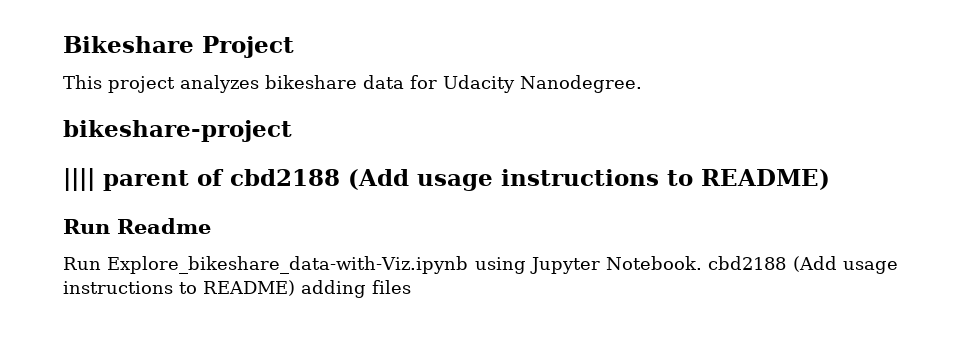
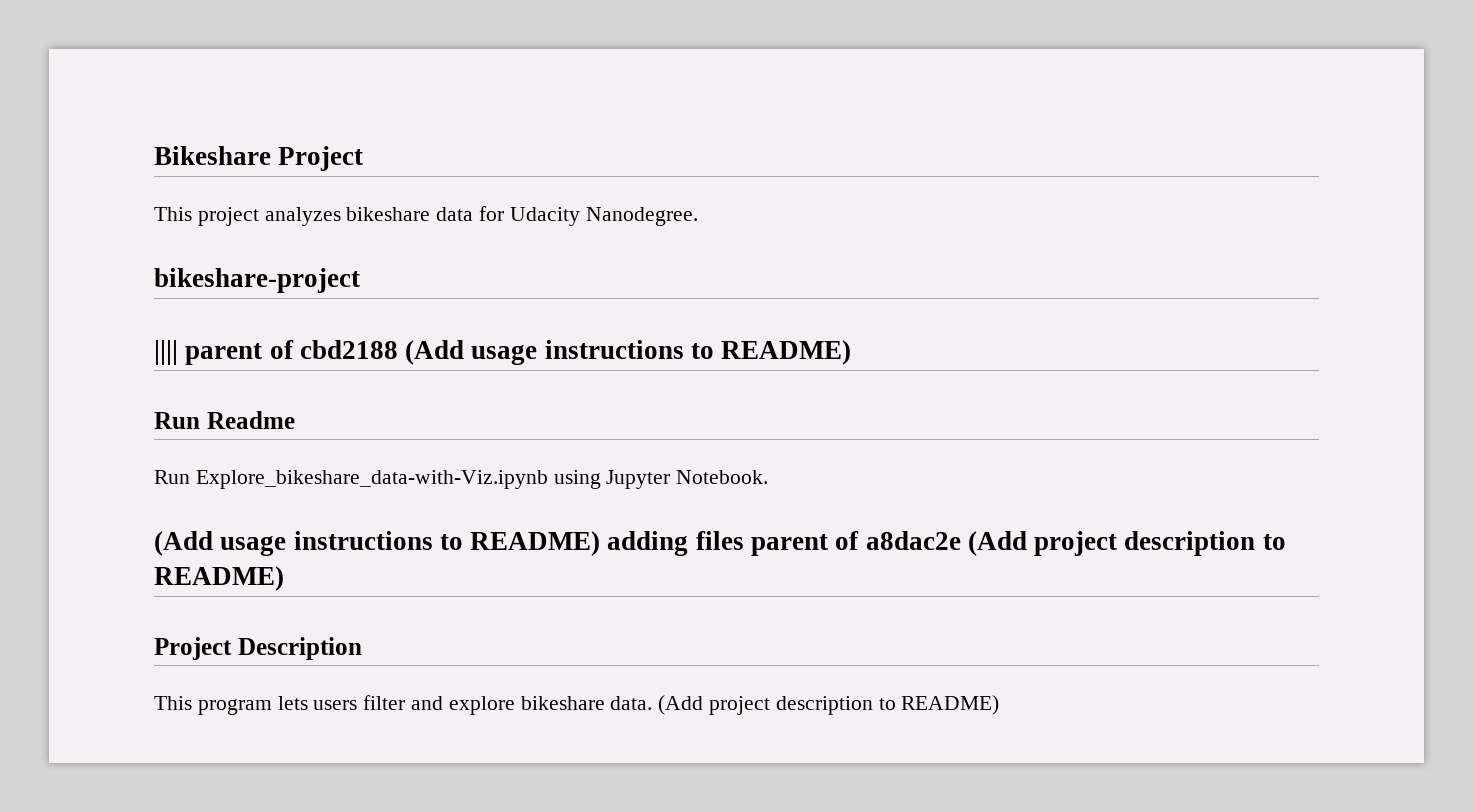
- Run Explore_bikeshare_data-with-Viz.ipynb using Jupyter Notebook. cbd2188 (Add usage instructions to README) adding files
+ Run Explore_bikeshare_data-with-Viz.ipynb using Jupyter Notebook.
+ (Add usage instructions to README) adding files parent of a8dac2e (Add project description to README)
+ Project Description
+ This program lets users filter and explore bikeshare data. (Add project description to README)

